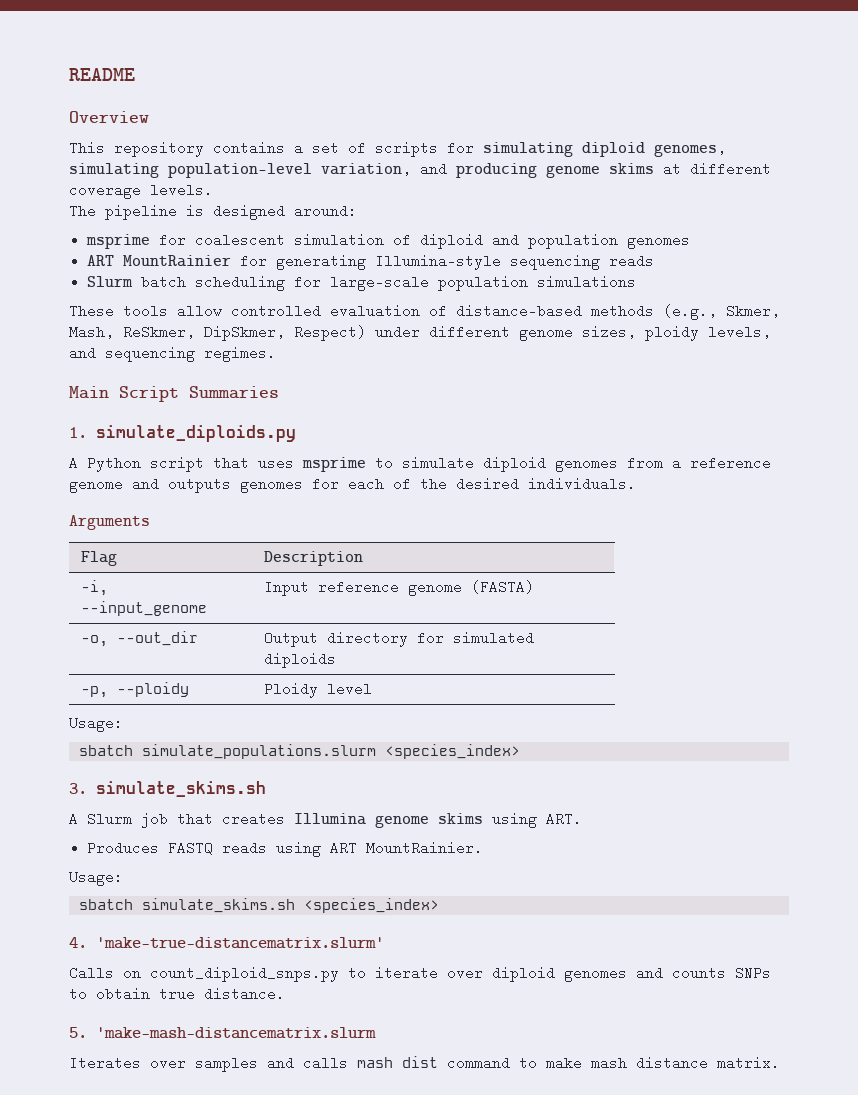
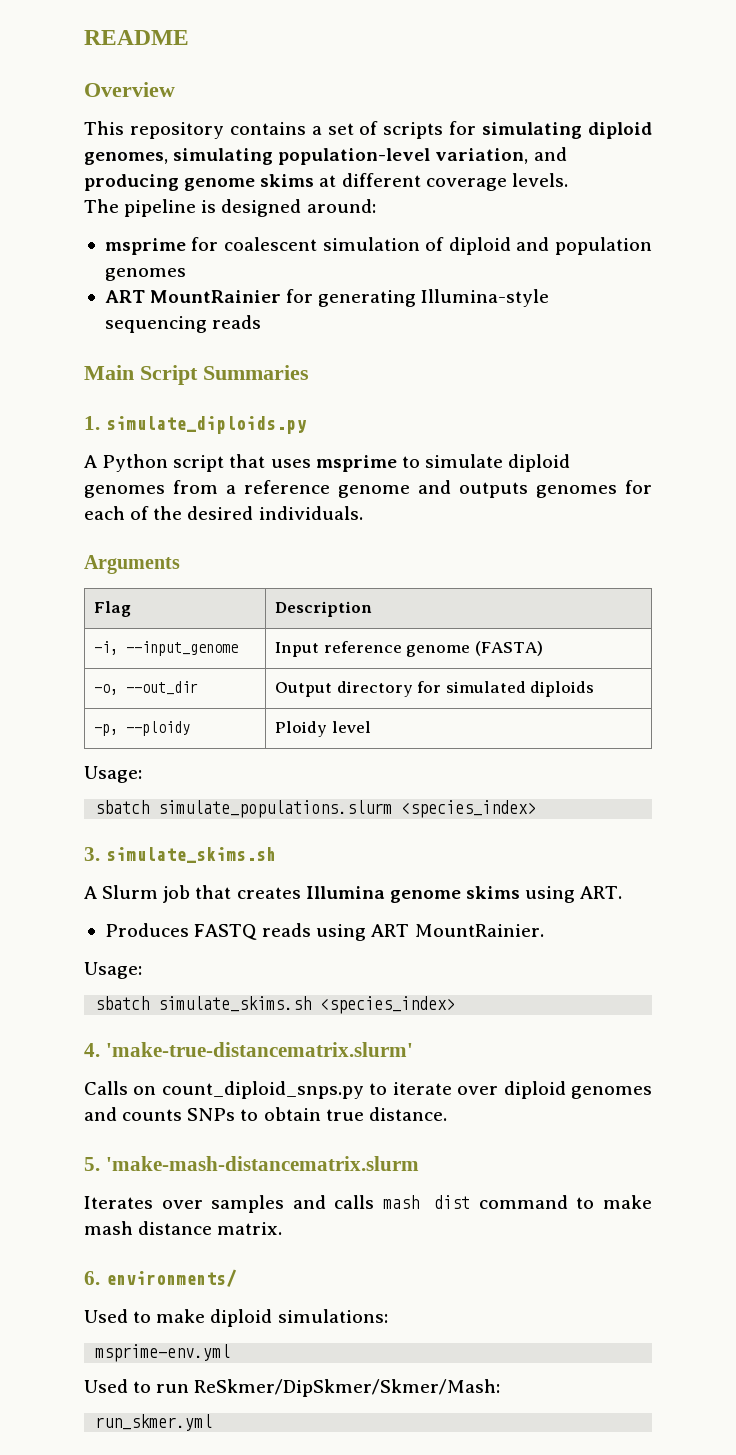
- Slurm batch scheduling for large-scale population simulations
- These tools allow controlled evaluation of distance-based methods (e.g., Skmer, Mash, ReSkmer, DipSkmer, Respect) under different genome sizes, ploidy levels, and sequencing regimes.
+ 6. environments/
+ Used to make diploid simulations:
+ msprime-env.yml
+ Used to run ReSkmer/DipSkmer/Skmer/Mash:
+ run_skmer.yml

